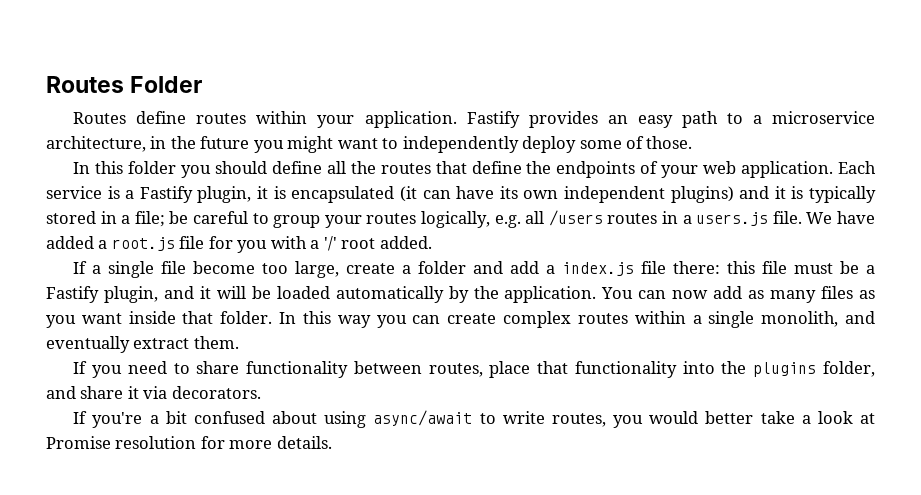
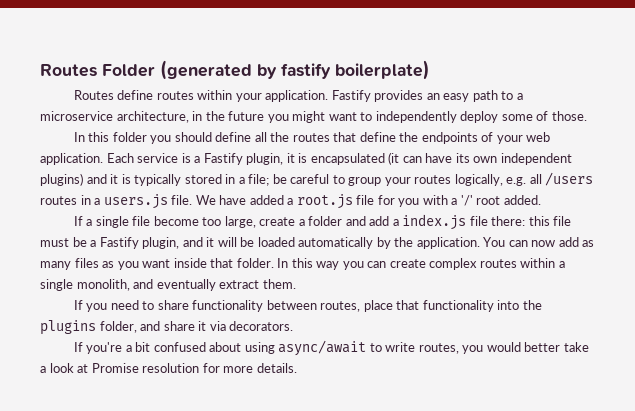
- Routes Folder
+ Routes Folder (generated by fastify boilerplate)

